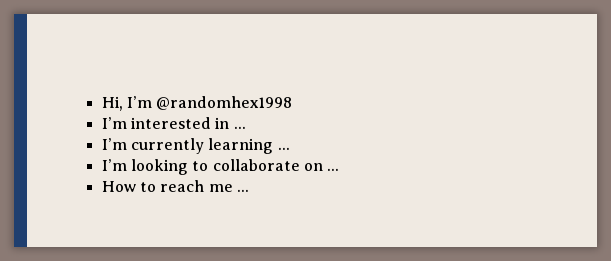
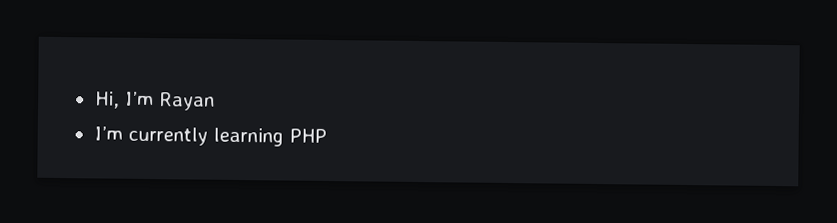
- Hi, I’m @randomhex1998
- I’m interested in ...
- I’m currently learning ...
- I’m looking to collaborate on ...
- How to reach me ...
+ Hi, I’m Rayan
+ I’m currently learning PHP

